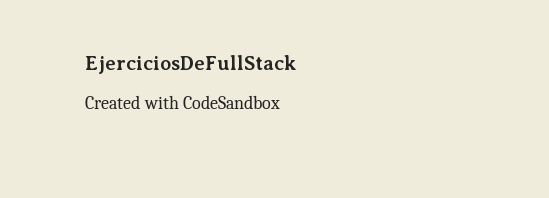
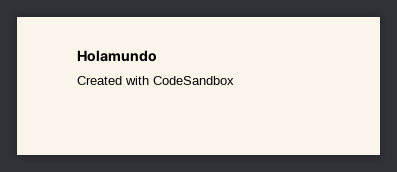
- EjerciciosDeFullStack
+ Holamundo

